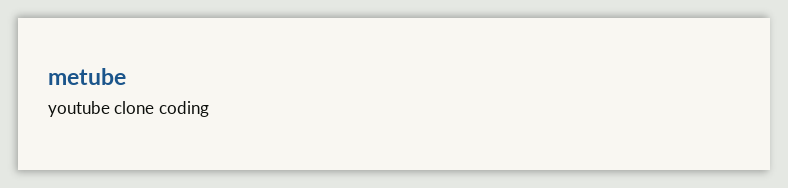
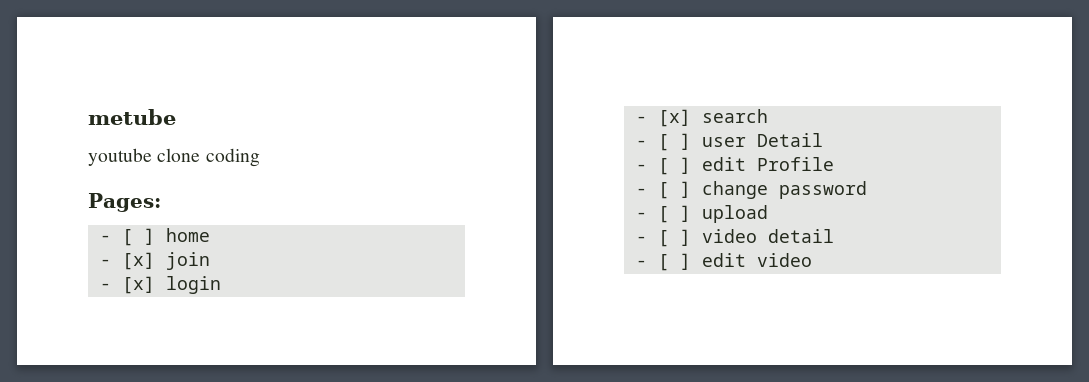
+ Pages:
+ - [ ] home
+ - [x] join
+ - [x] login
+ - [x] search
+ - [ ] user Detail
+ - [ ] edit Profile
+ - [ ] change password
+ - [ ] upload
+ - [ ] video detail
+ - [ ] edit video

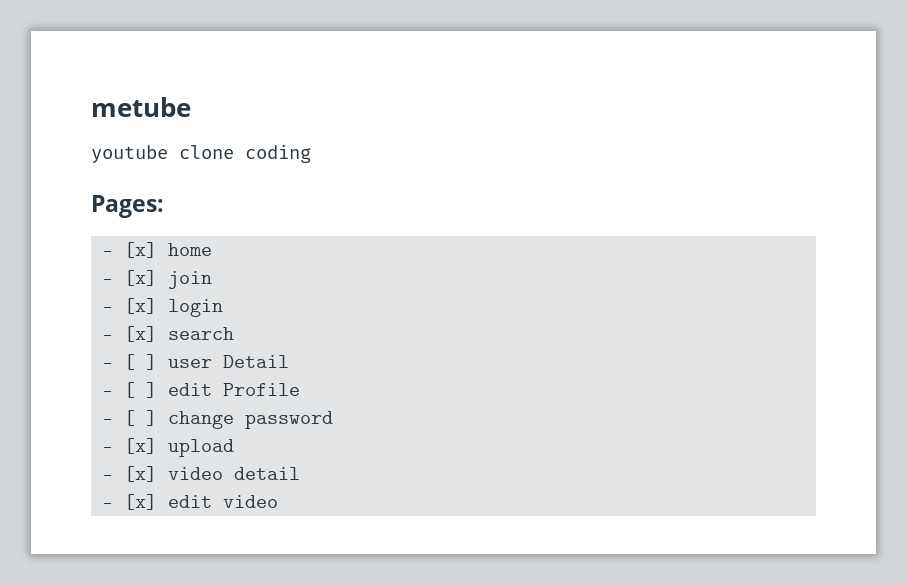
- - [ ] home
+ - [x] home
- - [ ] upload
+ - [x] upload
- - [ ] video detail
+ - [x] video detail
- - [ ] edit video
+ - [x] edit video

